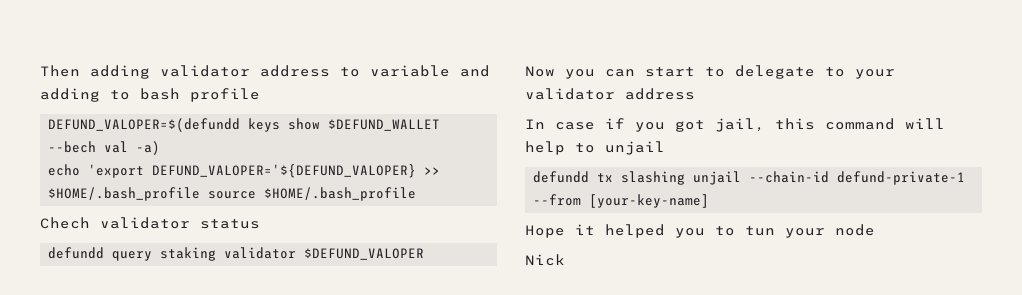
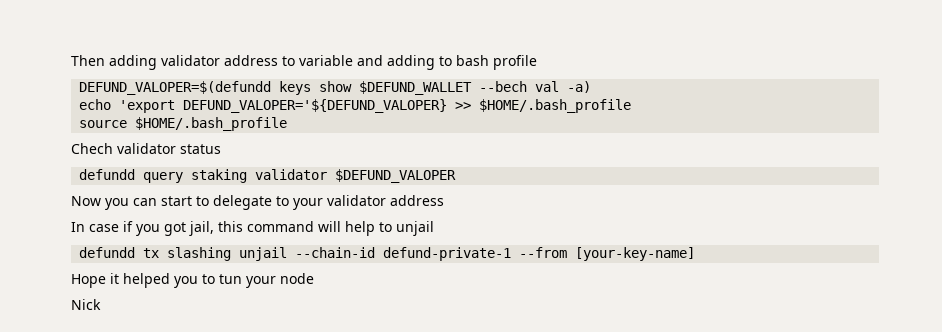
- echo 'export DEFUND_VALOPER='${DEFUND_VALOPER} >> $HOME/.bash_profile source $HOME/.bash_profile
+ echo 'export DEFUND_VALOPER='${DEFUND_VALOPER} >> $HOME/.bash_profile
+ source $HOME/.bash_profile

